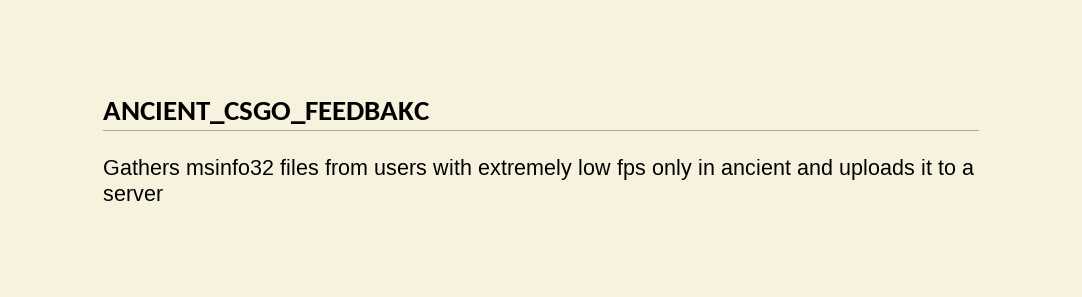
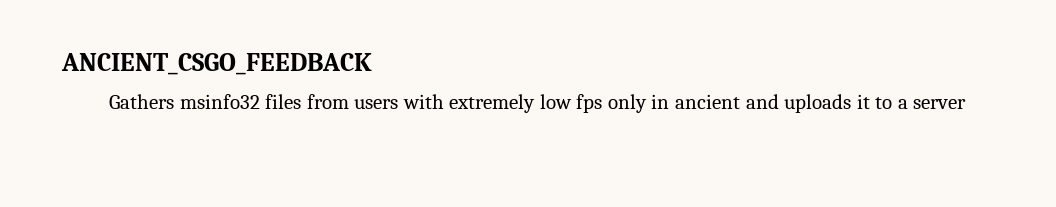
- ANCIENT_CSGO_FEEDBAKC
+ ANCIENT_CSGO_FEEDBACK

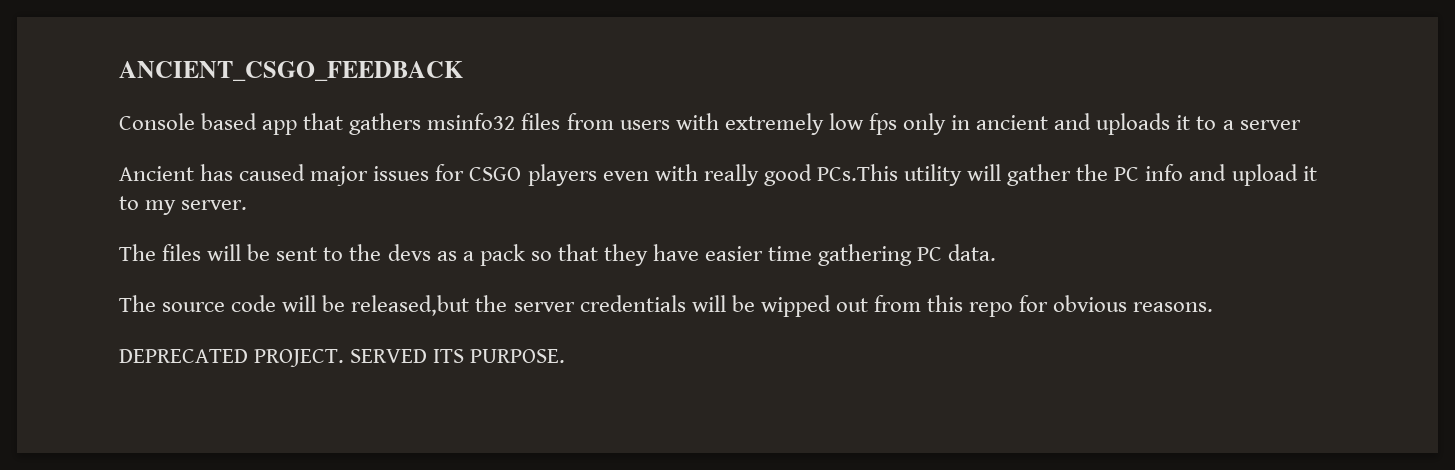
- Gathers msinfo32 files from users with extremely low fps only in ancient and uploads it to a server
+ Console based app that gathers msinfo32 files from users with extremely low fps only in ancient and uploads it to a server
+ Ancient has caused major issues for CSGO players even with really good PCs.This utility will gather the PC info and upload it to my server.
+ The files will be sent to the devs as a pack so that they have easier time gathering PC data.
+ The source code will be released,but the server credentials will be wipped out from this repo for obvious reasons.
+ DEPRECATED PROJECT. SERVED ITS PURPOSE.

